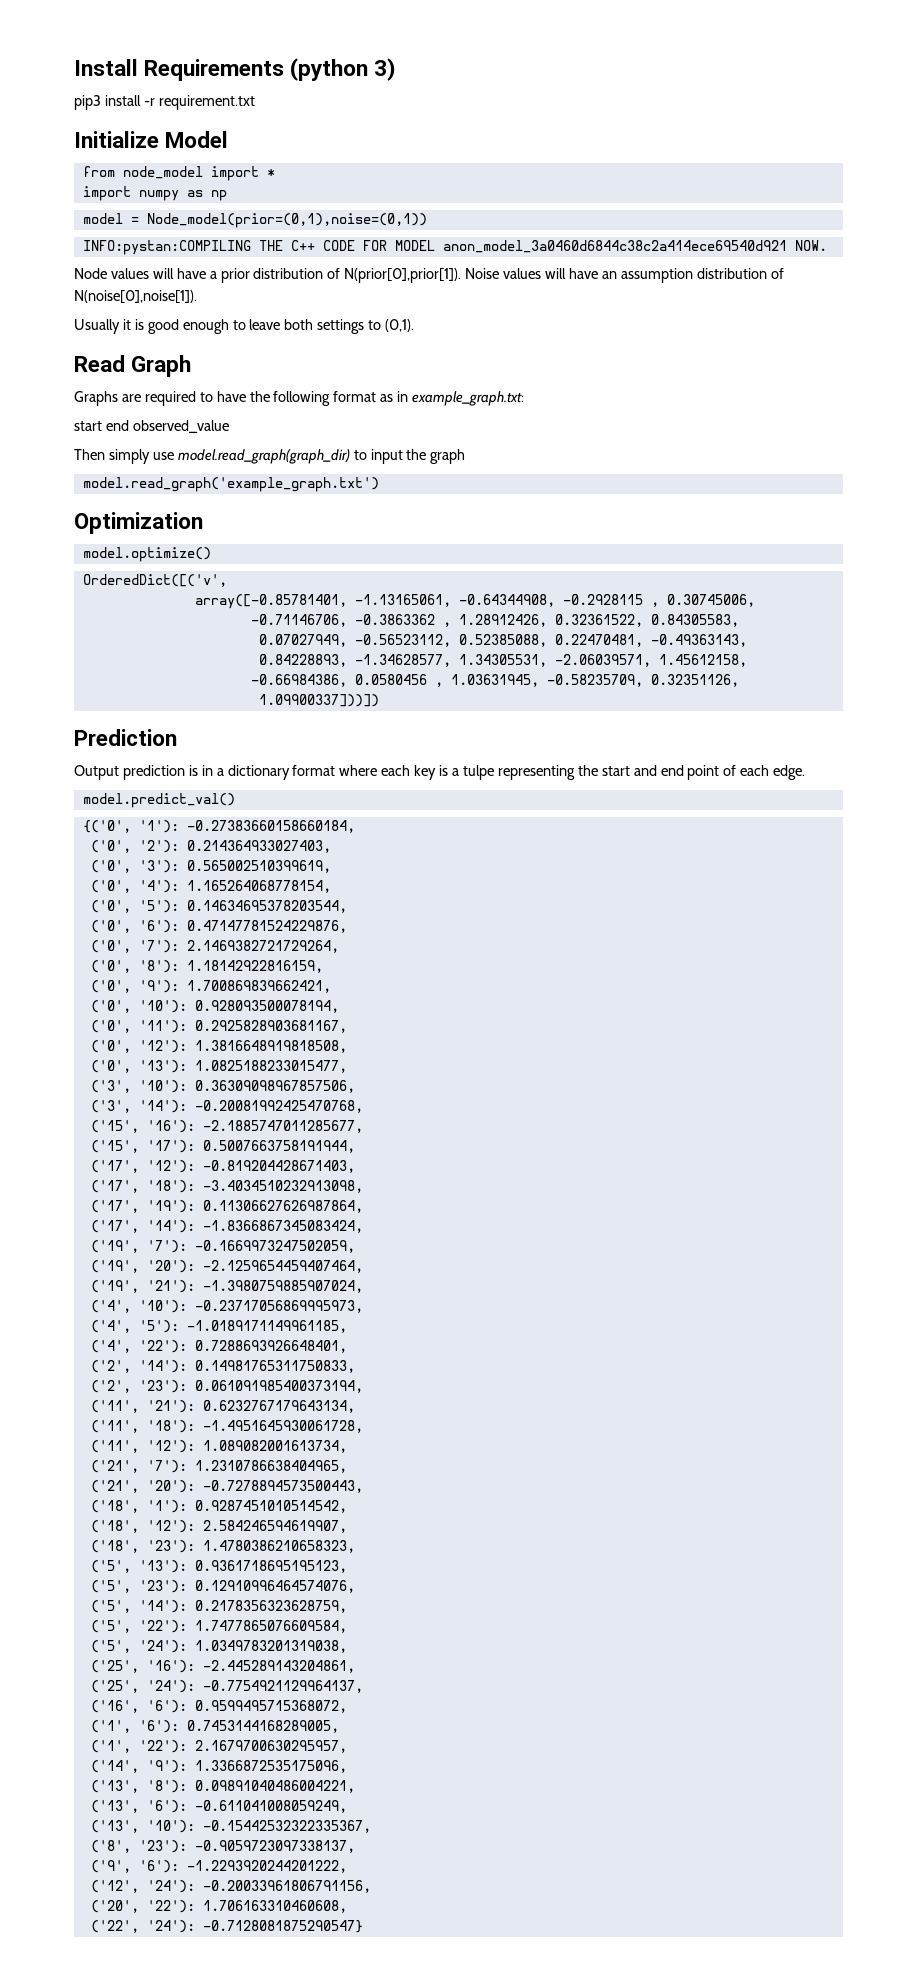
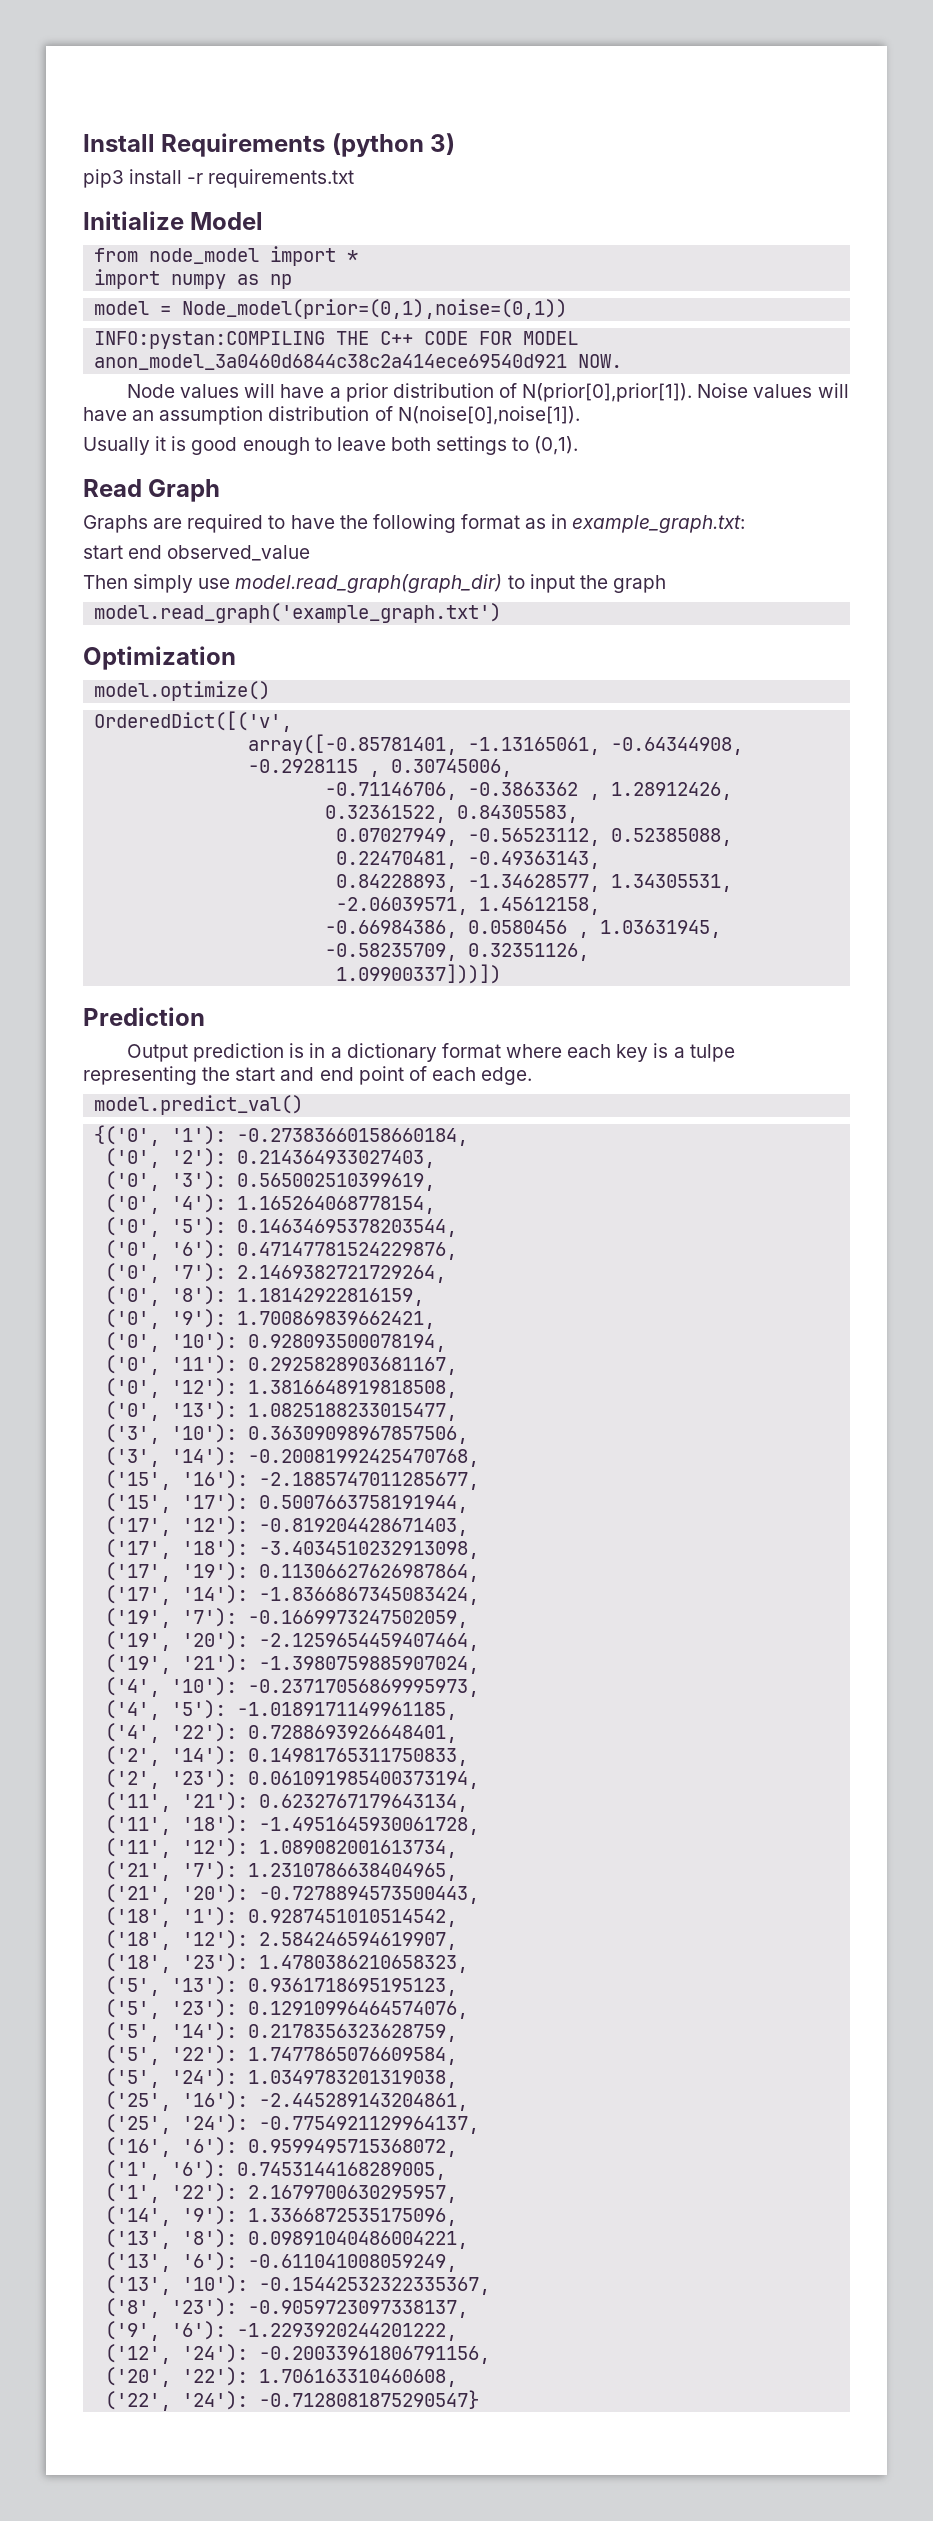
- pip3 install -r requirement.txt
+ pip3 install -r requirements.txt

